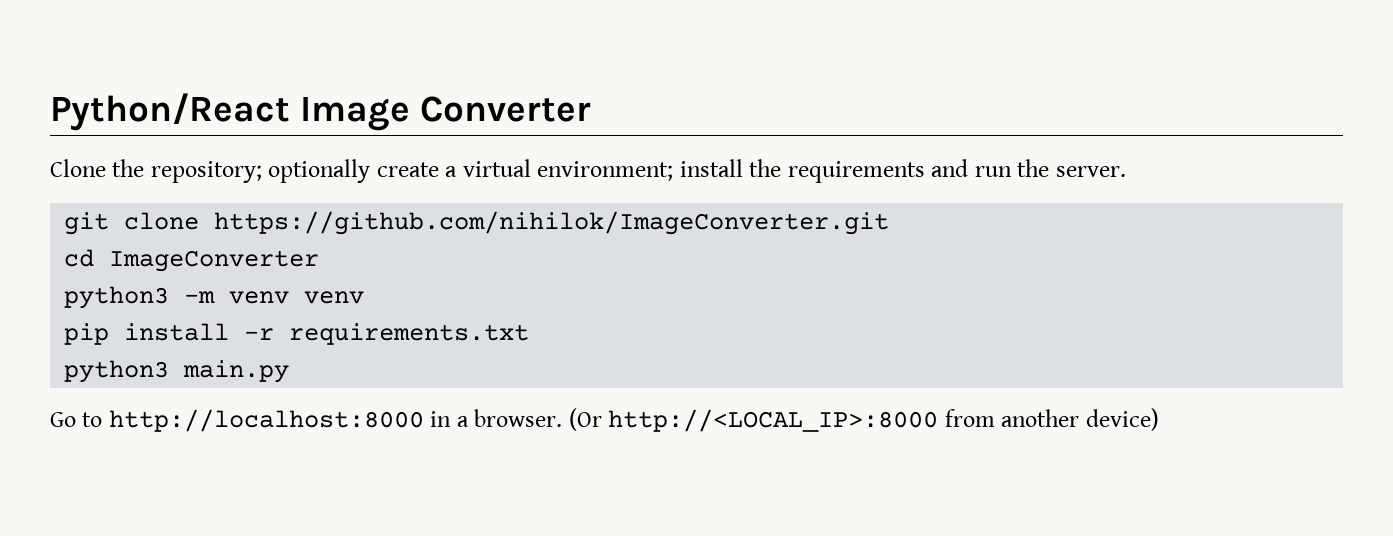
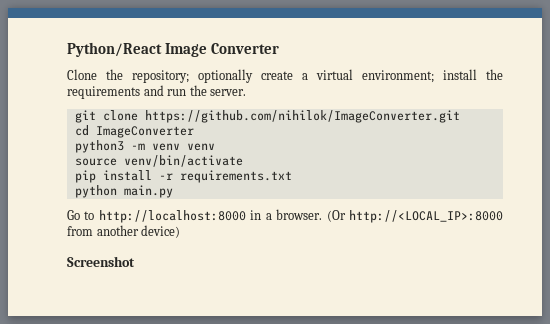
+ source venv/bin/activate
- python3 main.py
+ python main.py
+ Screenshot

